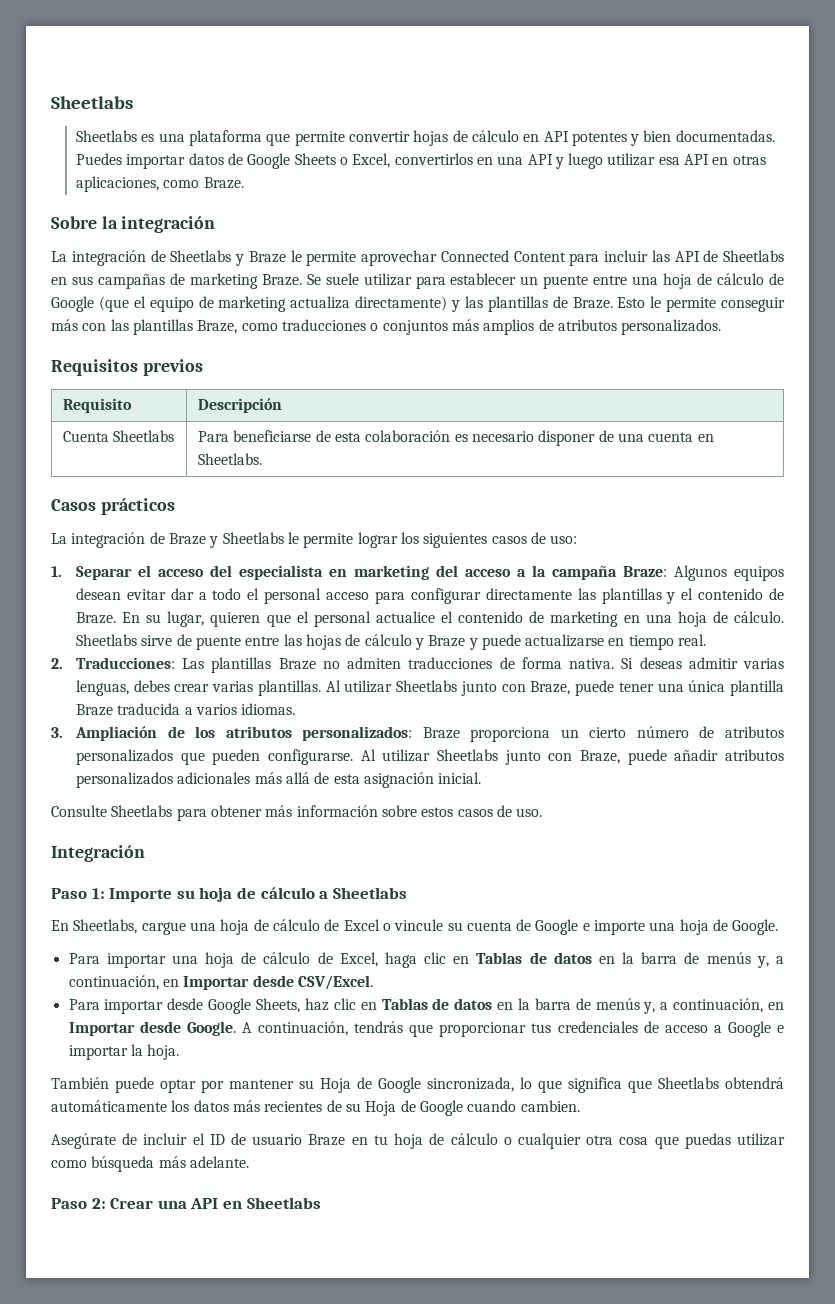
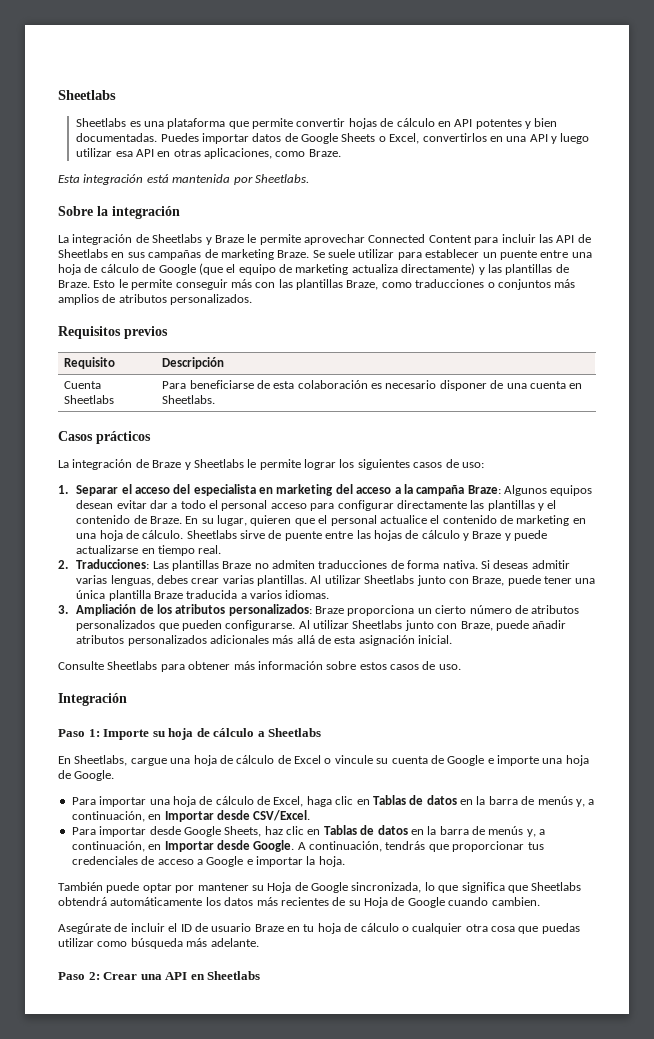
+ Esta integración está mantenida por Sheetlabs.

